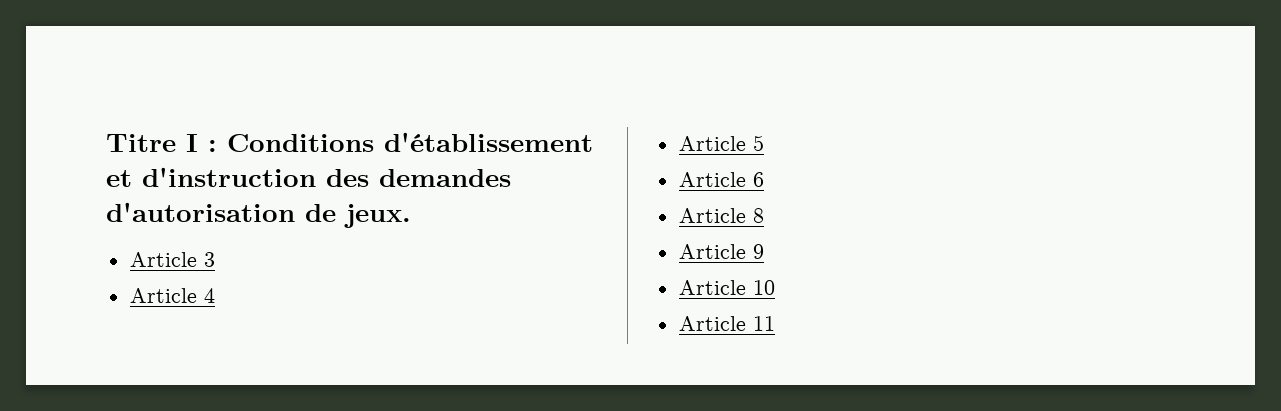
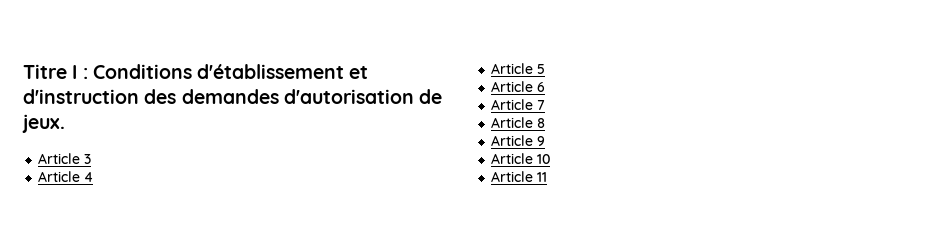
+ Article 7

